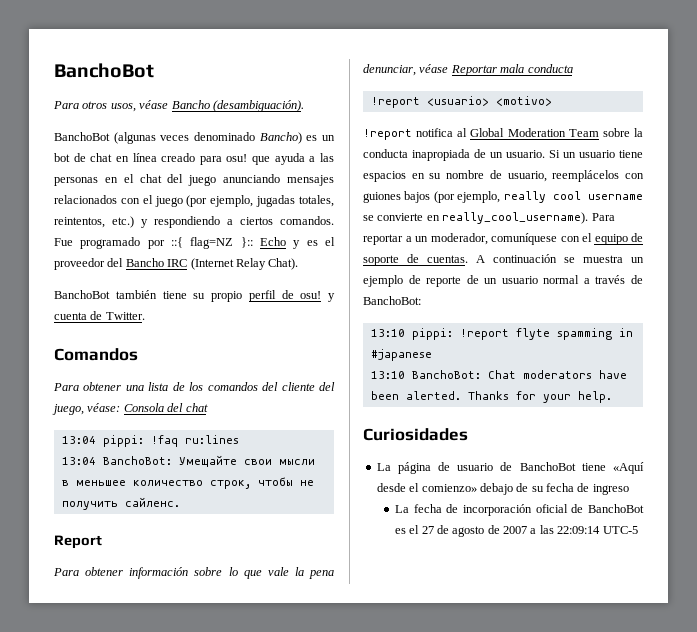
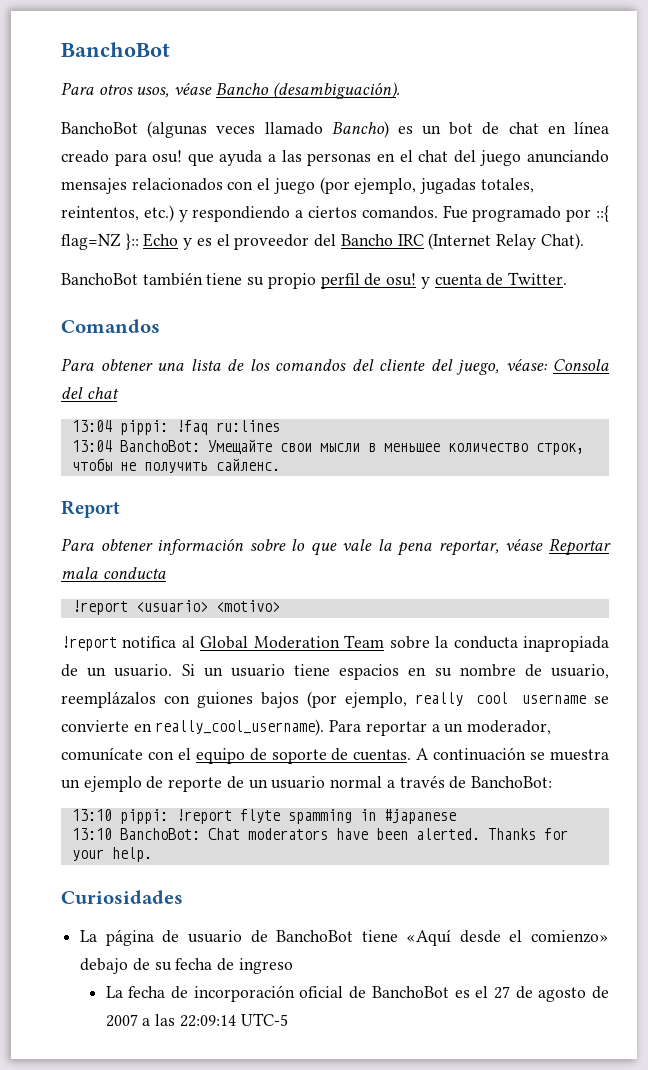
- BanchoBot (algunas veces denominado Bancho) es un bot de chat en línea creado para osu! que ayuda a las personas en el chat del juego anunciando mensajes relacionados con el juego (por ejemplo, jugadas totales, reintentos, etc.) y respondiendo a ciertos comandos.
+ BanchoBot (algunas veces llamado Bancho) es un bot de chat en línea creado para osu! que ayuda a las personas en el chat del juego anunciando mensajes relacionados con el juego (por ejemplo, jugadas totales, reintentos, etc.) y respondiendo a ciertos comandos.
- Para obtener información sobre lo que vale la pena denunciar, véase Reportar mala conducta
+ Para obtener información sobre lo que vale la pena reportar, véase Reportar mala conducta
- Si un usuario tiene espacios en su nombre de usuario, reemplácelos con guiones bajos (por ejemplo, really cool username se convierte en really_cool_username).
+ Si un usuario tiene espacios en su nombre de usuario, reemplázalos con guiones bajos (por ejemplo, really cool username se convierte en really_cool_username).
- Para reportar a un moderador, comuníquese con el equipo de soporte de cuentas.
+ Para reportar a un moderador, comunícate con el equipo de soporte de cuentas.

